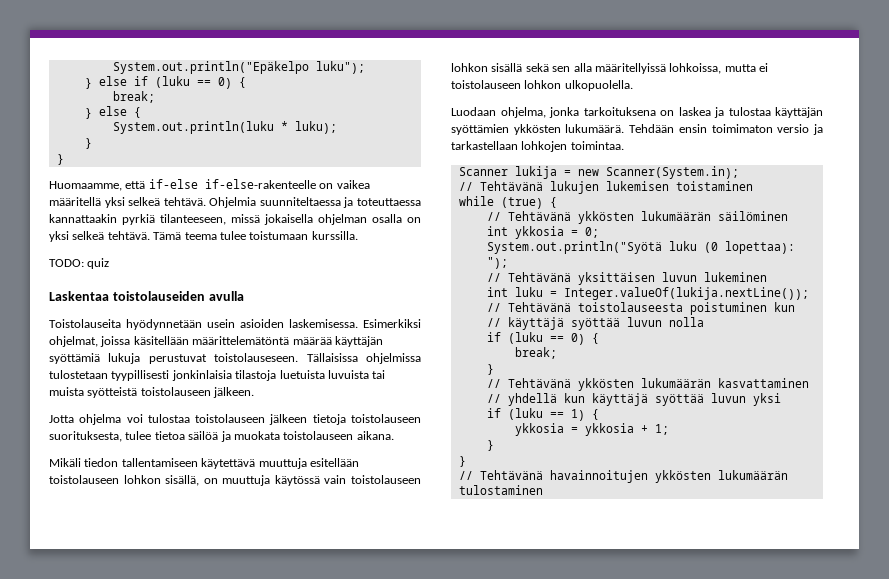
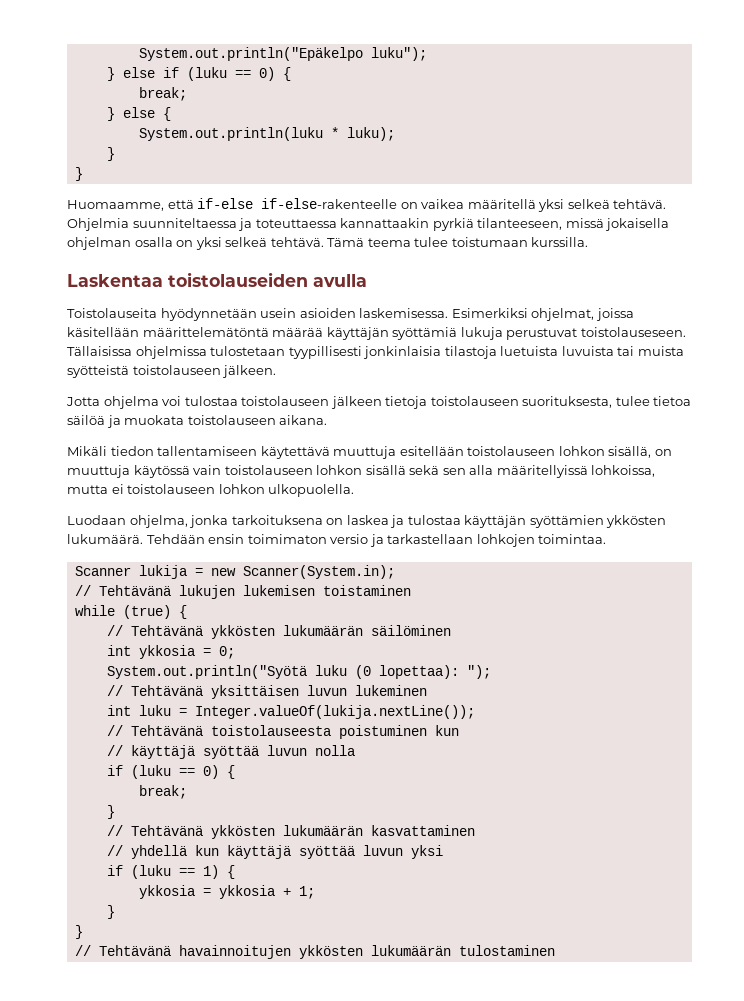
- TODO: quiz

